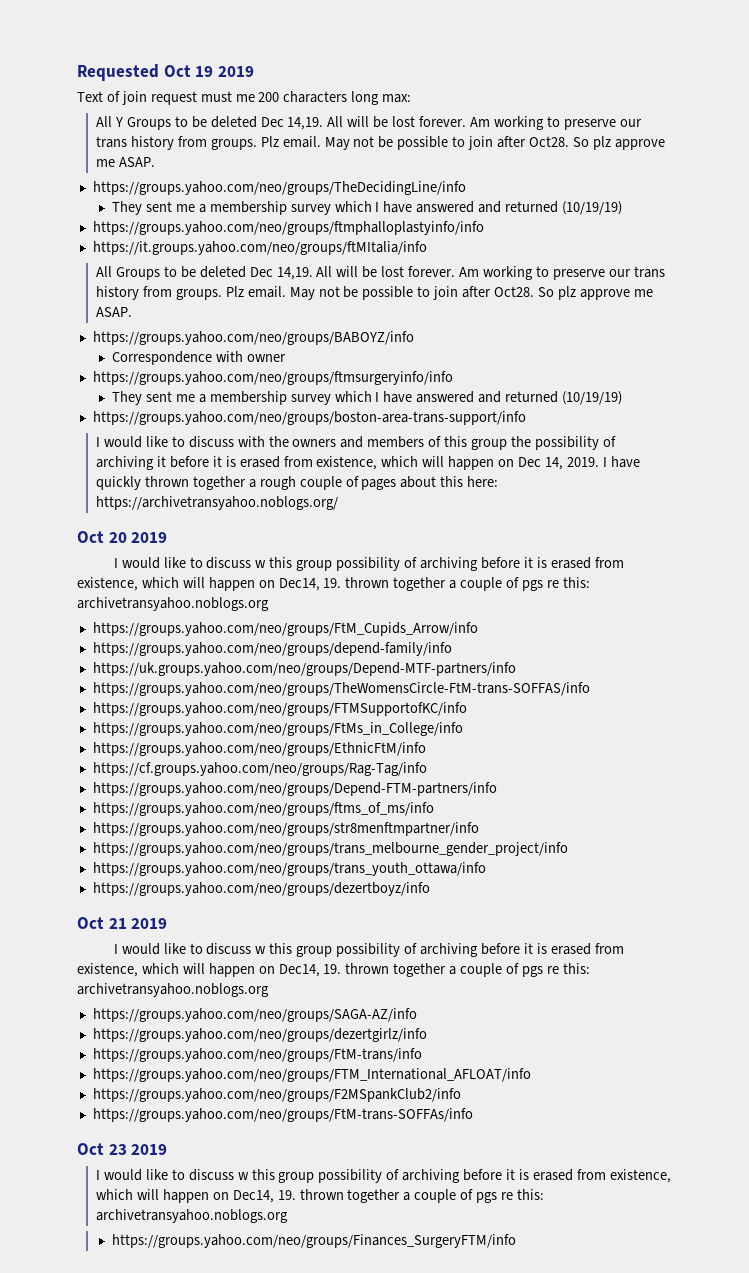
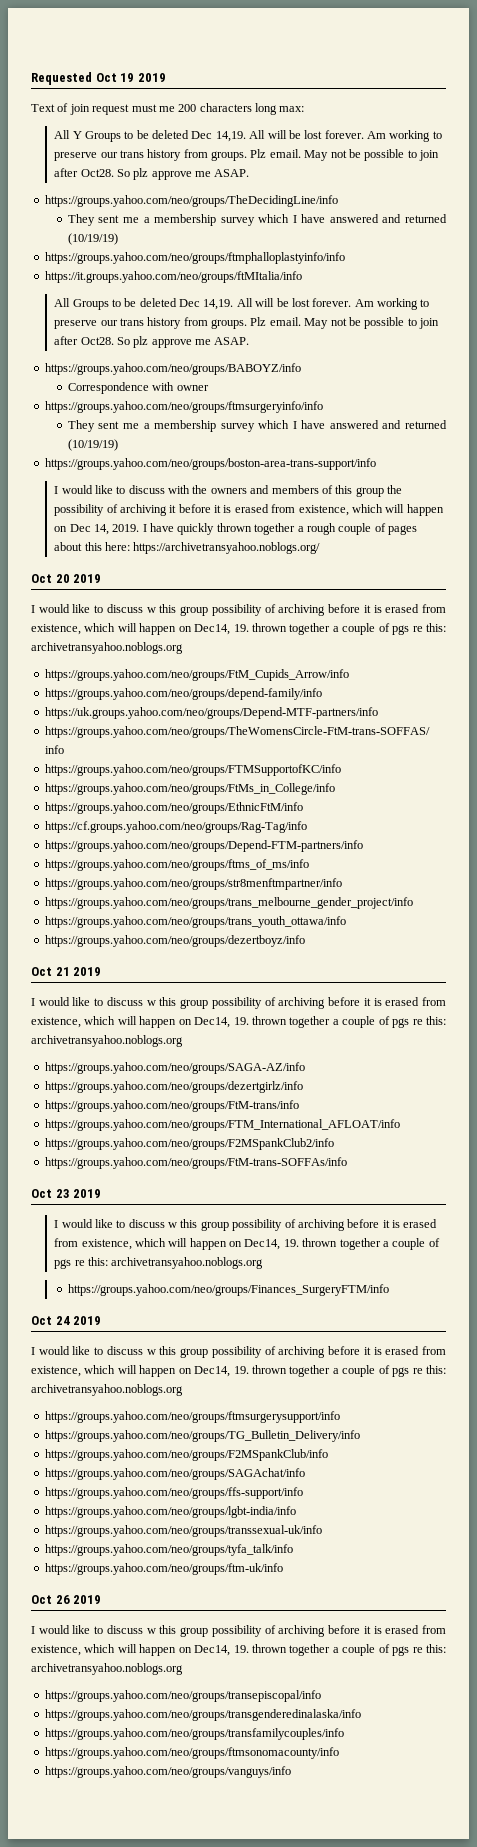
+ Oct 24 2019
+ I would like to discuss w this group possibility of archiving before it is erased from existence, which will happen on Dec14, 19. thrown together a couple of pgs re this: archivetransyahoo.noblogs.org
+ https://groups.yahoo.com/neo/groups/ftmsurgerysupport/info
+ https://groups.yahoo.com/neo/groups/TG_Bulletin_Delivery/info
+ https://groups.yahoo.com/neo/groups/F2MSpankClub/info
+ https://groups.yahoo.com/neo/groups/SAGAchat/info
+ https://groups.yahoo.com/neo/groups/ffs-support/info
+ https://groups.yahoo.com/neo/groups/lgbt-india/info
+ https://groups.yahoo.com/neo/groups/transsexual-uk/info
+ https://groups.yahoo.com/neo/groups/tyfa_talk/info
+ https://groups.yahoo.com/neo/groups/ftm-uk/info
+ Oct 26 2019
+ I would like to discuss w this group possibility of archiving before it is erased from existence, which will happen on Dec14, 19. thrown together a couple of pgs re this: archivetransyahoo.noblogs.org
+ https://groups.yahoo.com/neo/groups/transepiscopal/info
+ https://groups.yahoo.com/neo/groups/transgenderedinalaska/info
+ https://groups.yahoo.com/neo/groups/transfamilycouples/info
+ https://groups.yahoo.com/neo/groups/ftmsonomacounty/info
+ https://groups.yahoo.com/neo/groups/vanguys/info

